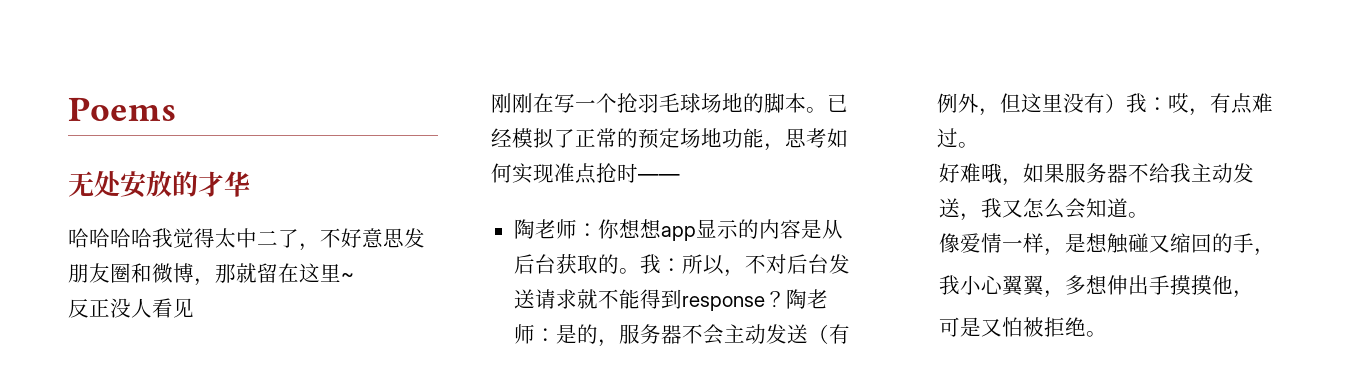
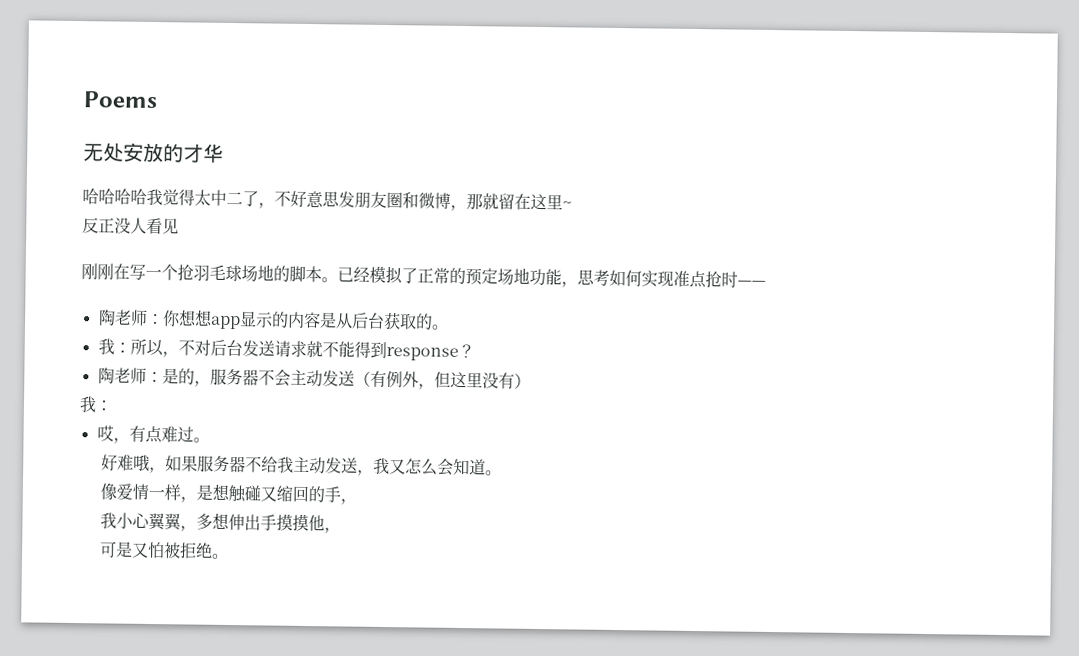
- 陶老师：你想想app显示的内容是从后台获取的。我：所以，不对后台发送请求就不能得到response？陶老师：是的，服务器不会主动发送（有例外，但这里没有）我：哎，有点难过。
+ 陶老师：你想想app显示的内容是从后台获取的。
+ 我：所以，不对后台发送请求就不能得到response？
+ 陶老师：是的，服务器不会主动发送（有例外，但这里没有）
+ 我：
+ 哎，有点难过。

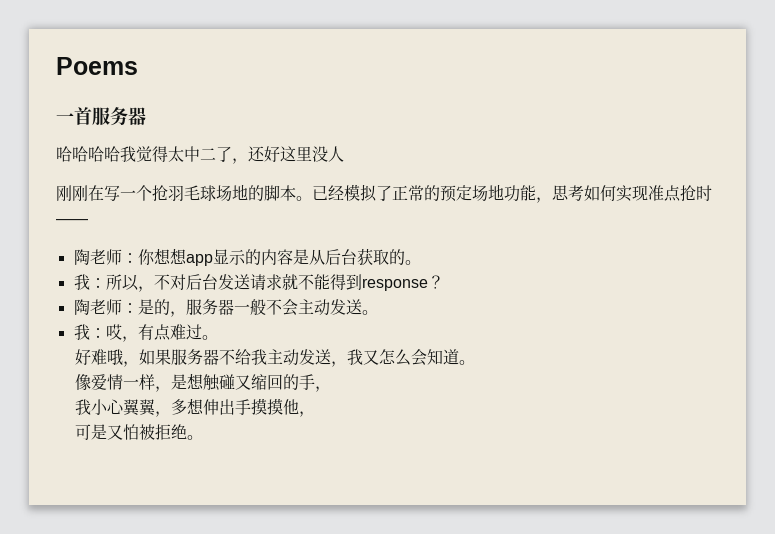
- 无处安放的才华
+ 一首服务器
- 哈哈哈哈我觉得太中二了，不好意思发朋友圈和微博，那就留在这里~
- 反正没人看见
+ 哈哈哈哈我觉得太中二了，还好这里没人
- 陶老师：是的，服务器不会主动发送（有例外，但这里没有）
- 我：
- 哎，有点难过。
+ 陶老师：是的，服务器一般不会主动发送。
+ 我：哎，有点难过。

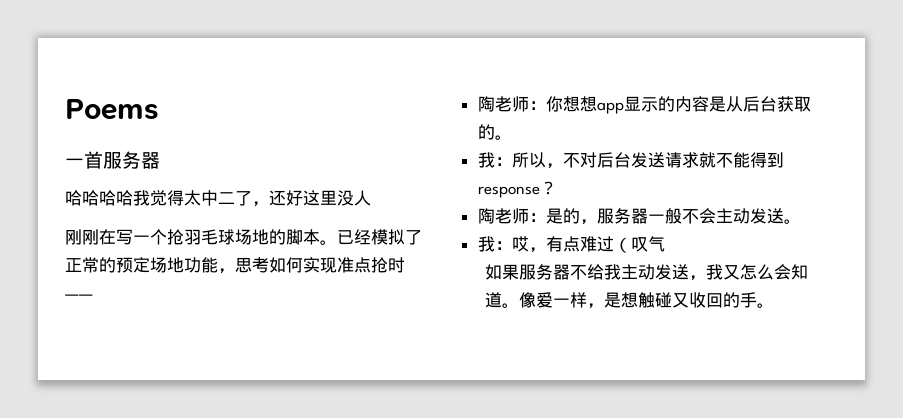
- 我：哎，有点难过。
- 好难哦，如果服务器不给我主动发送，我又怎么会知道。
- 像爱情一样，是想触碰又缩回的手，
- 我小心翼翼，多想伸出手摸摸他，
- 可是又怕被拒绝。
+ 我：哎，有点难过（叹气
+ 如果服务器不给我主动发送，我又怎么会知道。像爱一样，是想触碰又收回的手。

